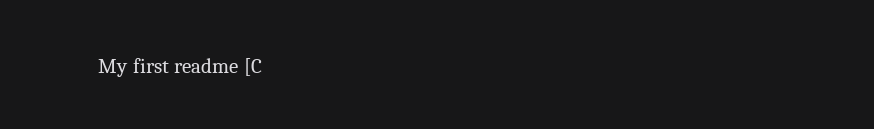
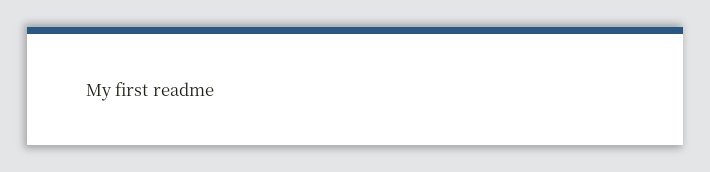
- My first readme [C
+ My first readme

